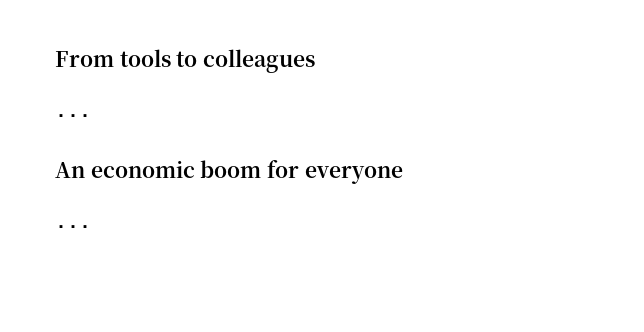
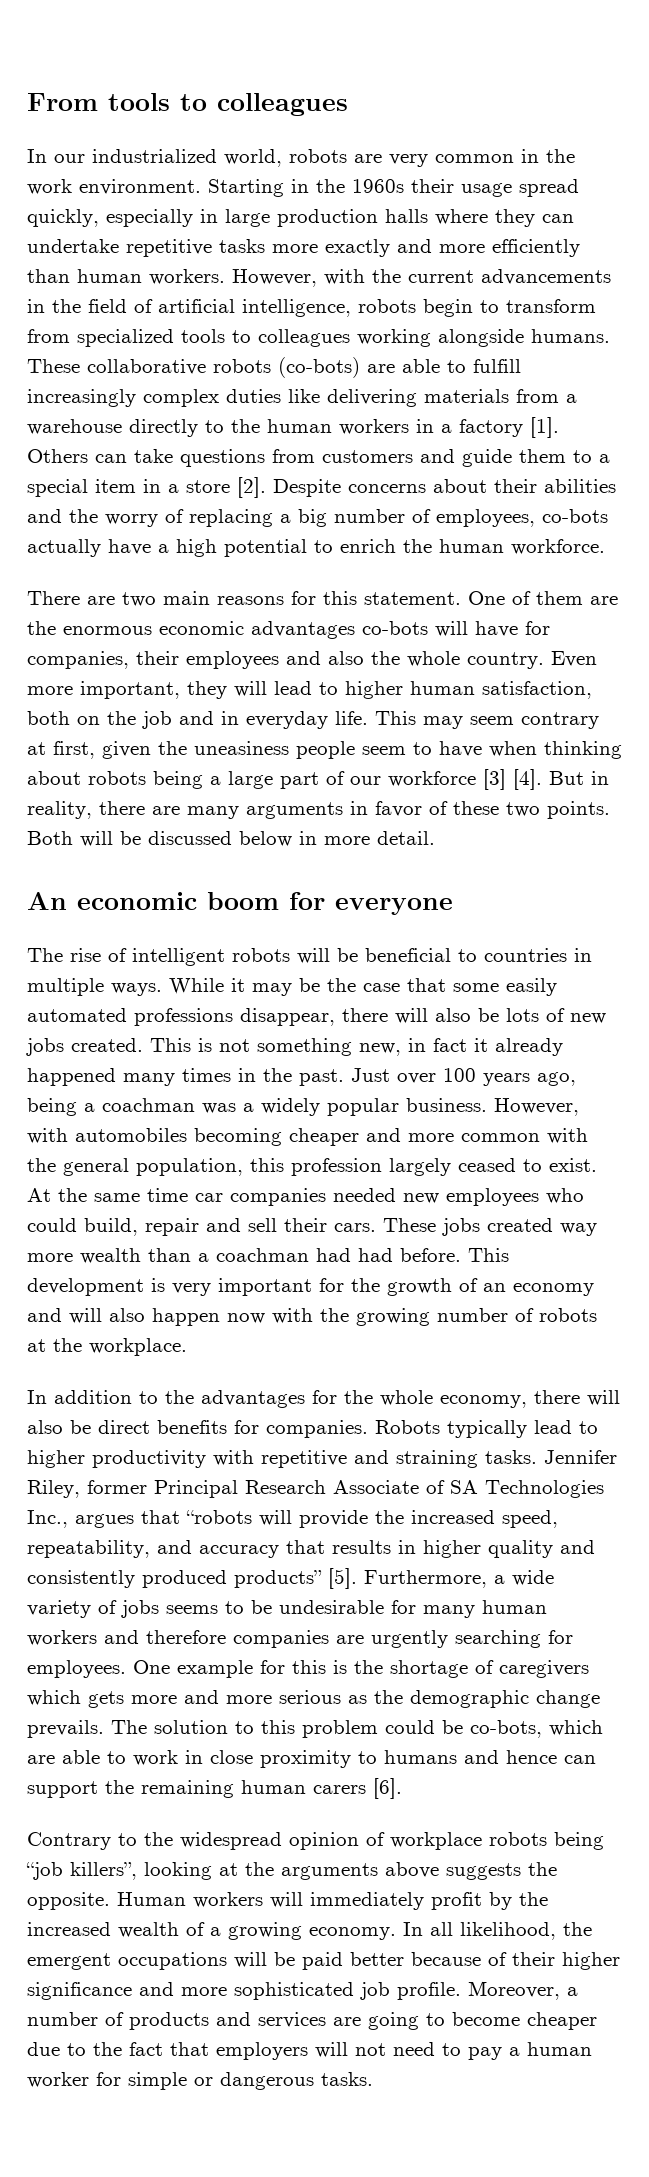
  From tools to colleagues
- ...
+ In our industrialized world, robots are very common in the work environment. Starting in the 1960s their usage spread quickly, especially in large production halls where they can undertake repetitive tasks more exactly and more efficiently than human workers. However, with the current advancements in the field of artificial intelligence, robots begin to transform from specialized tools to colleagues working alongside humans. These collaborative robots (co-bots) are able to fulfill increasingly complex duties like delivering materials from a warehouse directly to the human workers in a factory [1]. Others can take questions from customers and guide them to a special item in a store [2]. Despite concerns about their abilities and the worry of replacing a big number of employees, co-bots actually have a high potential to enrich the human workforce.
+ There are two main reasons for this statement. One of them are the enormous economic advantages co-bots will have for companies, their employees and also the whole country. Even more important, they will lead to higher human satisfaction, both on the job and in everyday life. This may seem contrary at first, given the uneasiness people seem to have when thinking about robots being a large part of our workforce [3] [4]. But in reality, there are many arguments in favor of these two points. Both will be discussed below in more detail.
  An economic boom for everyone
- ...
+ The rise of intelligent robots will be beneficial to countries in multiple ways. While it may be the case that some easily automated professions disappear, there will also be lots of new jobs created. This is not something new, in fact it already happened many times in the past. Just over 100 years ago, being a coachman was a widely popular business. However, with automobiles becoming cheaper and more common with the general population, this profession largely ceased to exist. At the same time car companies needed new employees who could build, repair and sell their cars. These jobs created way more wealth than a coachman had had before. This development is very important for the growth of an economy and will also happen now with the growing number of robots at the workplace.
+ In addition to the advantages for the whole economy, there will also be direct benefits for companies. Robots typically lead to higher productivity with repetitive and straining tasks. Jennifer Riley, former Principal Research Associate of SA Technologies Inc., argues that “robots will provide the increased speed, repeatability, and accuracy that results in higher quality and consistently produced products” [5]. Furthermore, a wide variety of jobs seems to be undesirable for many human workers and therefore companies are urgently searching for employees. One example for this is the shortage of caregivers which gets more and more serious as the demographic change prevails. The solution to this problem could be co-bots, which are able to work in close proximity to humans and hence can support the remaining human carers [6].
+ Contrary to the widespread opinion of workplace robots being “job killers”, looking at the arguments above suggests the opposite. Human workers will immediately profit by the increased wealth of a growing economy. In all likelihood, the emergent occupations will be paid better because of their higher significance and more sophisticated job profile. Moreover, a number of products and services are going to become cheaper due to the fact that employers will not need to pay a human worker for simple or dangerous tasks.

